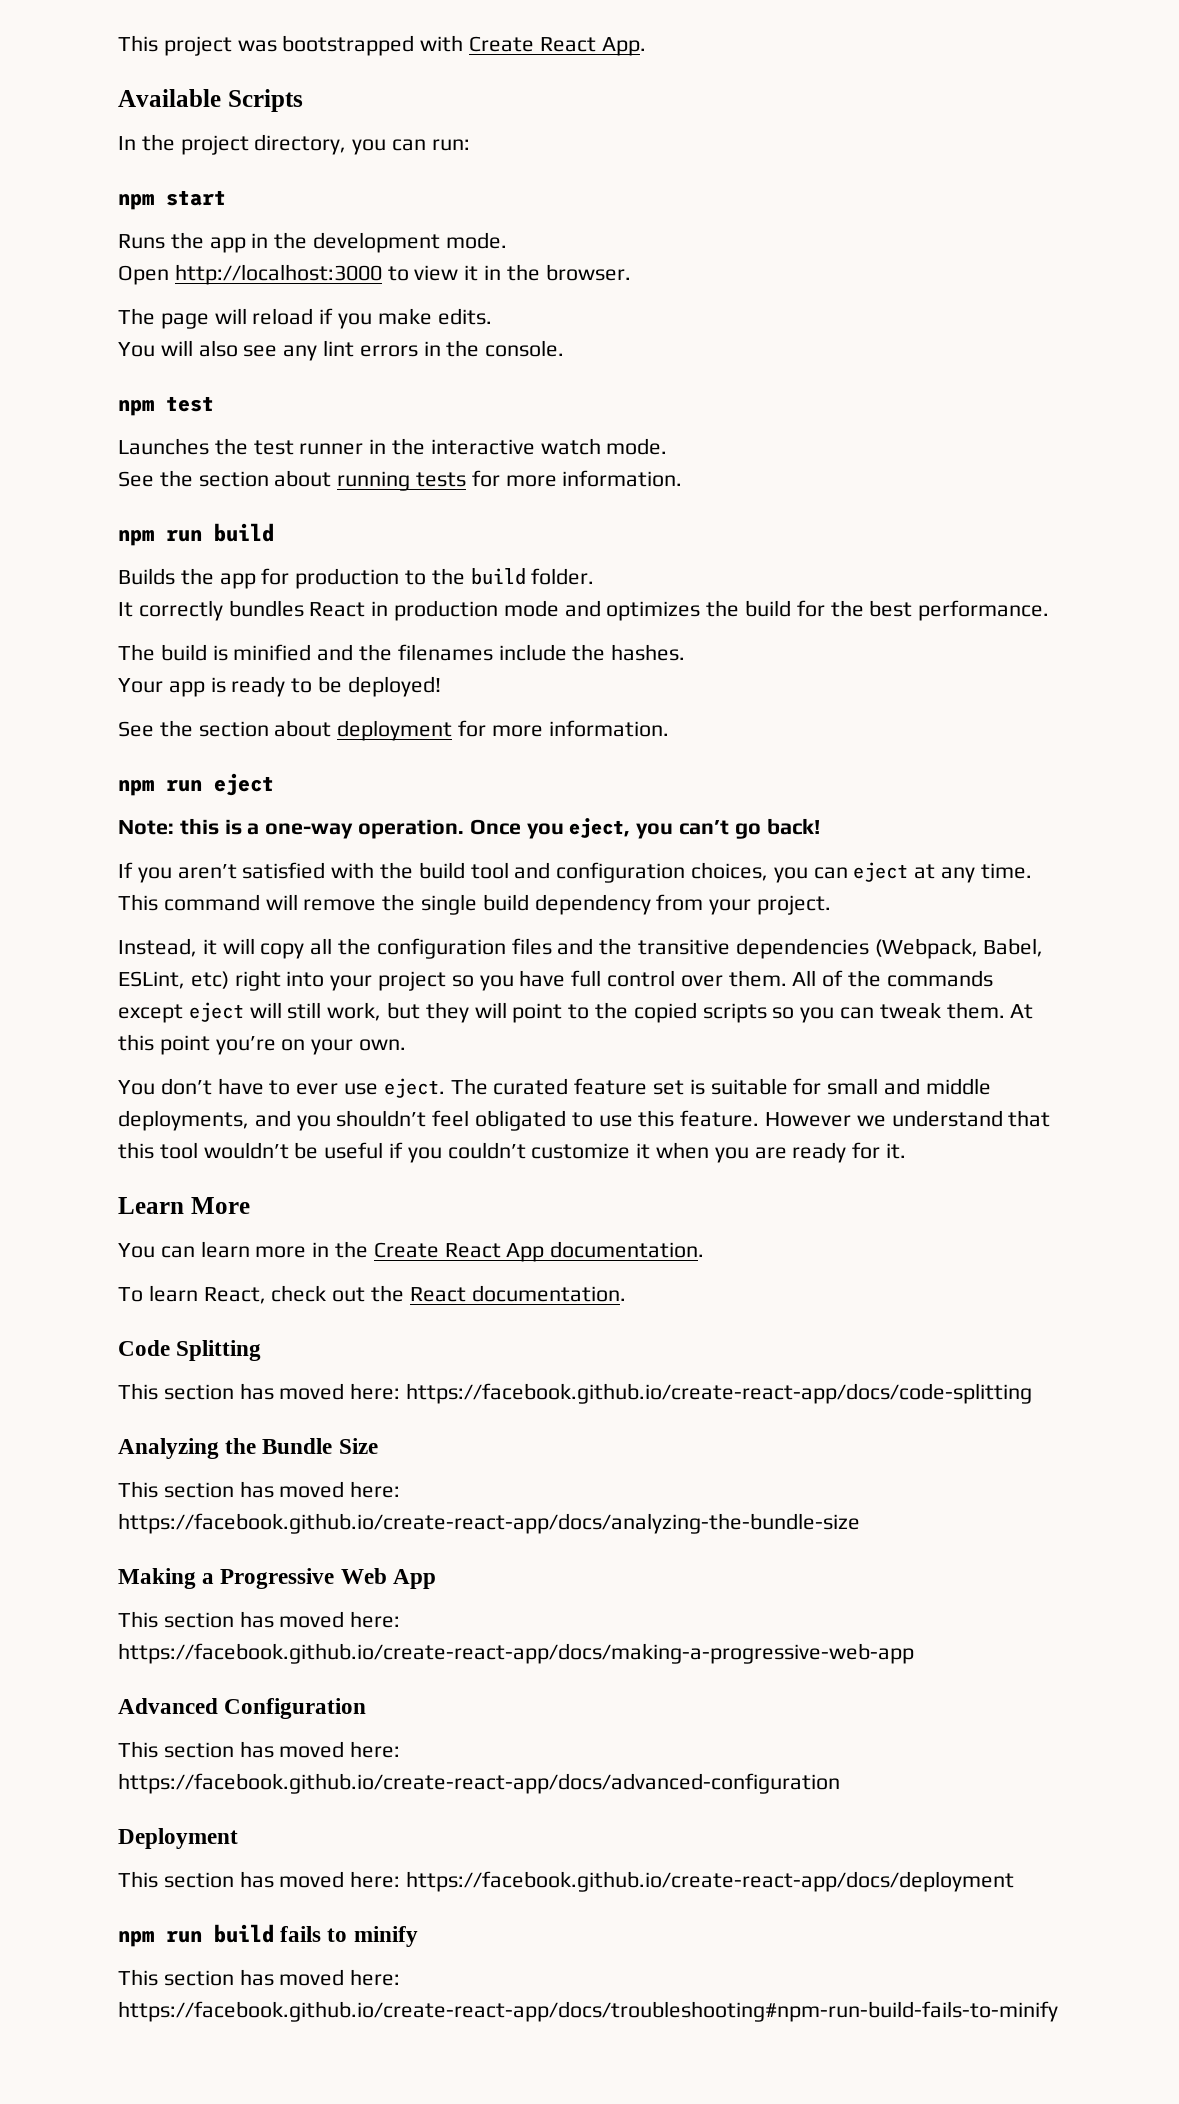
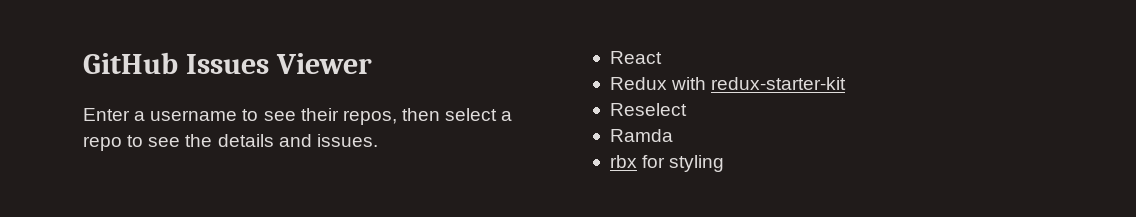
- This project was bootstrapped with Create React App.
- Available Scripts
- In the project directory, you can run:
- npm start
- Runs the app in the development mode.
- Open http://localhost:3000 to view it in the browser.
- The page will reload if you make edits.
- You will also see any lint errors in the console.
- npm test
- Launches the test runner in the interactive watch mode.
- See the section about running tests for more information.
- npm run build
- Builds the app for production to the build folder.
- It correctly bundles React in production mode and optimizes the build for the best performance.
- The build is minified and the filenames include the hashes.
- Your app is ready to be deployed!
- See the section about deployment for more information.
- npm run eject
- Note: this is a one-way operation. Once you eject, you can’t go back!
- If you aren’t satisfied with the build tool and configuration choices, you can eject at any time. This command will remove the single build dependency from your project.
- Instead, it will copy all the configuration files and the transitive dependencies (Webpack, Babel, ESLint, etc) right into your project so you have full control over them. All of the commands except eject will still work, but they will point to the copied scripts so you can tweak them. At this point you’re on your own.
- You don’t have to ever use eject. The curated feature set is suitable for small and middle deployments, and you shouldn’t feel obligated to use this feature. However we understand that this tool wouldn’t be useful if you couldn’t customize it when you are ready for it.
- Learn More
- You can learn more in the Create React App documentation.
- To learn React, check out the React documentation.
- Code Splitting
- This section has moved here: https://facebook.github.io/create-react-app/docs/code-splitting
- Analyzing the Bundle Size
- This section has moved here: https://facebook.github.io/create-react-app/docs/analyzing-the-bundle-size
- Making a Progressive Web App
- This section has moved here: https://facebook.github.io/create-react-app/docs/making-a-progressive-web-app
- Advanced Configuration
- This section has moved here: https://facebook.github.io/create-react-app/docs/advanced-configuration
- Deployment
- This section has moved here: https://facebook.github.io/create-react-app/docs/deployment
- npm run build fails to minify
- This section has moved here: https://facebook.github.io/create-react-app/docs/troubleshooting#npm-run-build-fails-to-minify
+ GitHub Issues Viewer
+ Enter a username to see their repos, then select a repo to see the details and issues.
+ React
+ Redux with redux-starter-kit
+ Reselect
+ Ramda
+ rbx for styling

